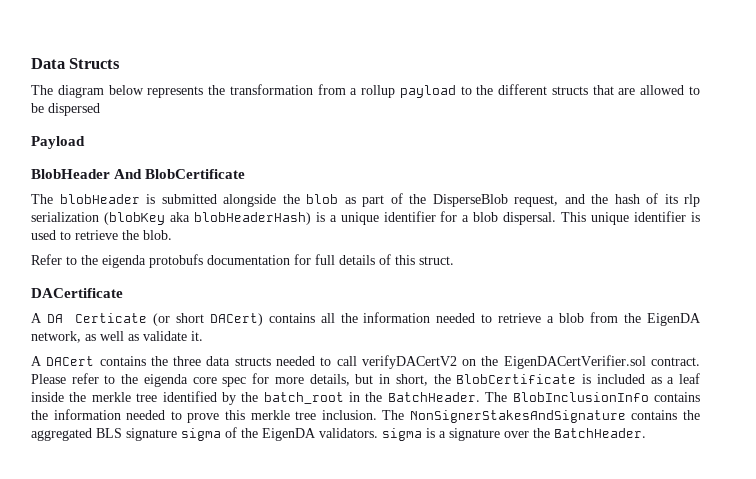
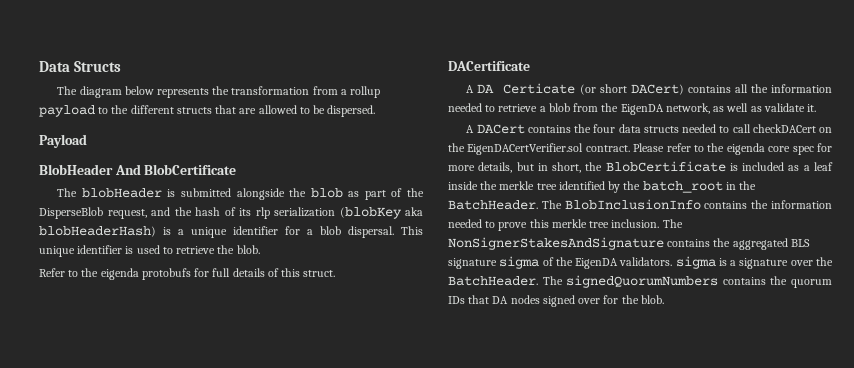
- The diagram below represents the transformation from a rollup payload to the different structs that are allowed to be dispersed
+ The diagram below represents the transformation from a rollup payload to the different structs that are allowed to be dispersed.
- Refer to the eigenda protobufs documentation for full details of this struct.
+ Refer to the eigenda protobufs for full details of this struct.
- A DACert contains the three data structs needed to call verifyDACertV2 on the EigenDACertVerifier.sol contract.
+ A DACert contains the four data structs needed to call checkDACert on the EigenDACertVerifier.sol contract.
+ The signedQuorumNumbers contains the quorum IDs that DA nodes signed over for the blob.

